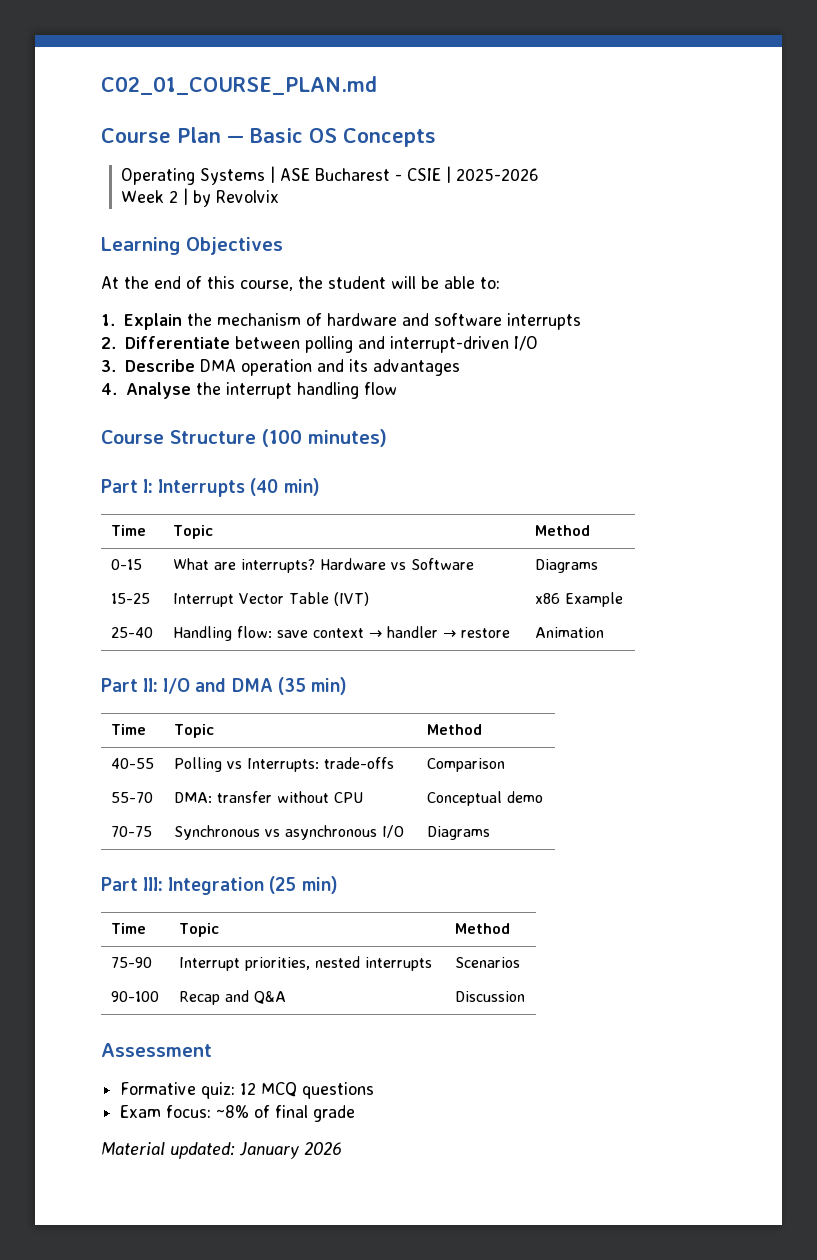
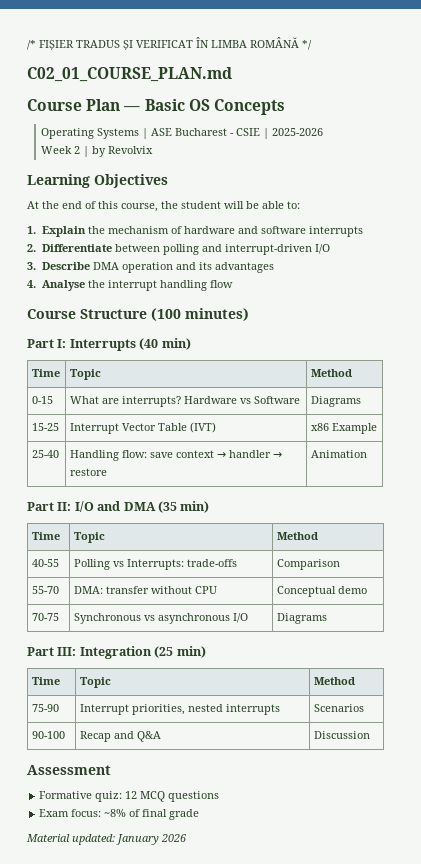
+ /* FIȘIER TRADUS ȘI VERIFICAT ÎN LIMBA ROMÂNĂ */

